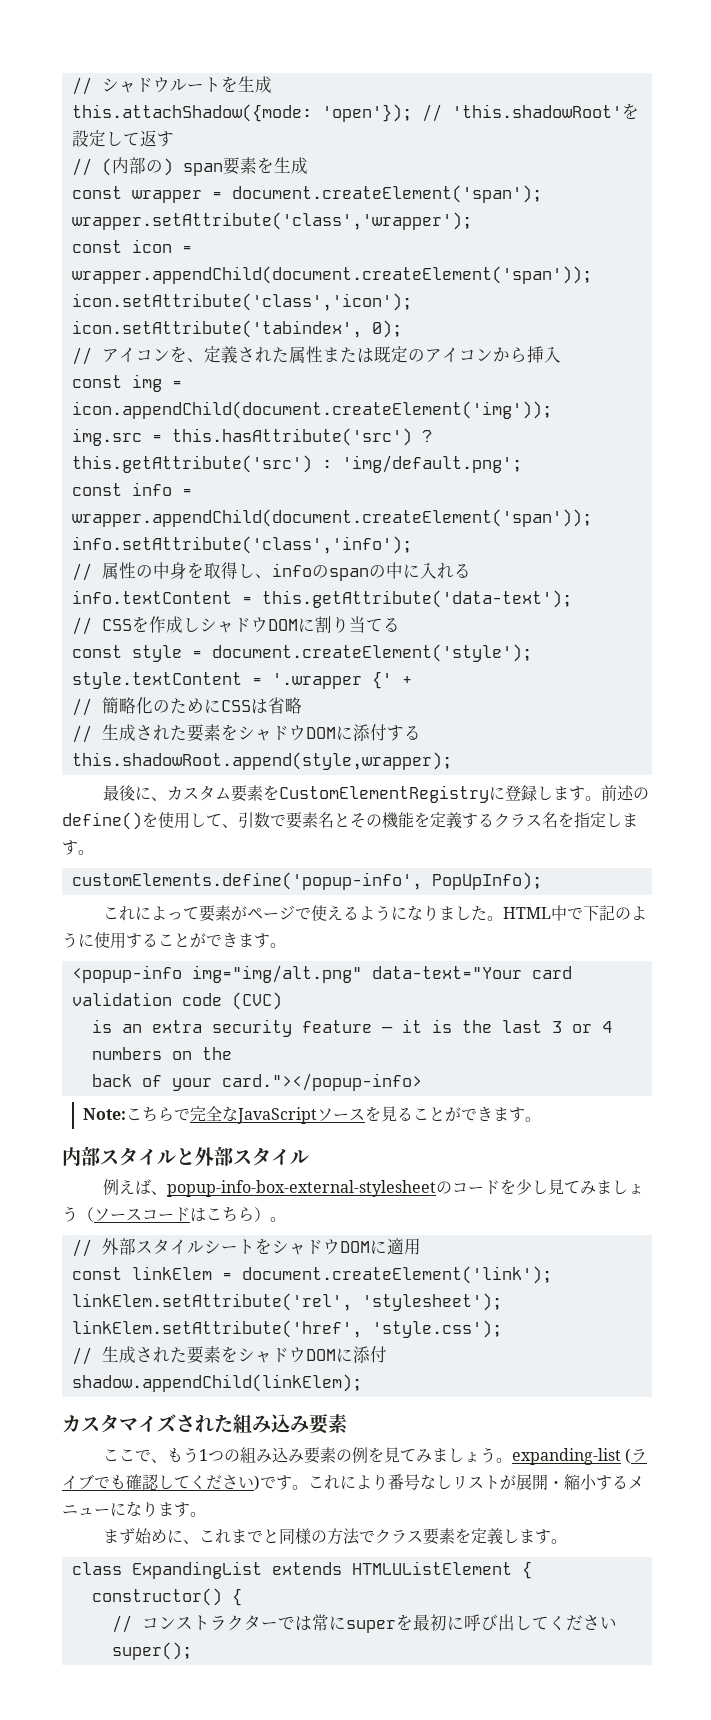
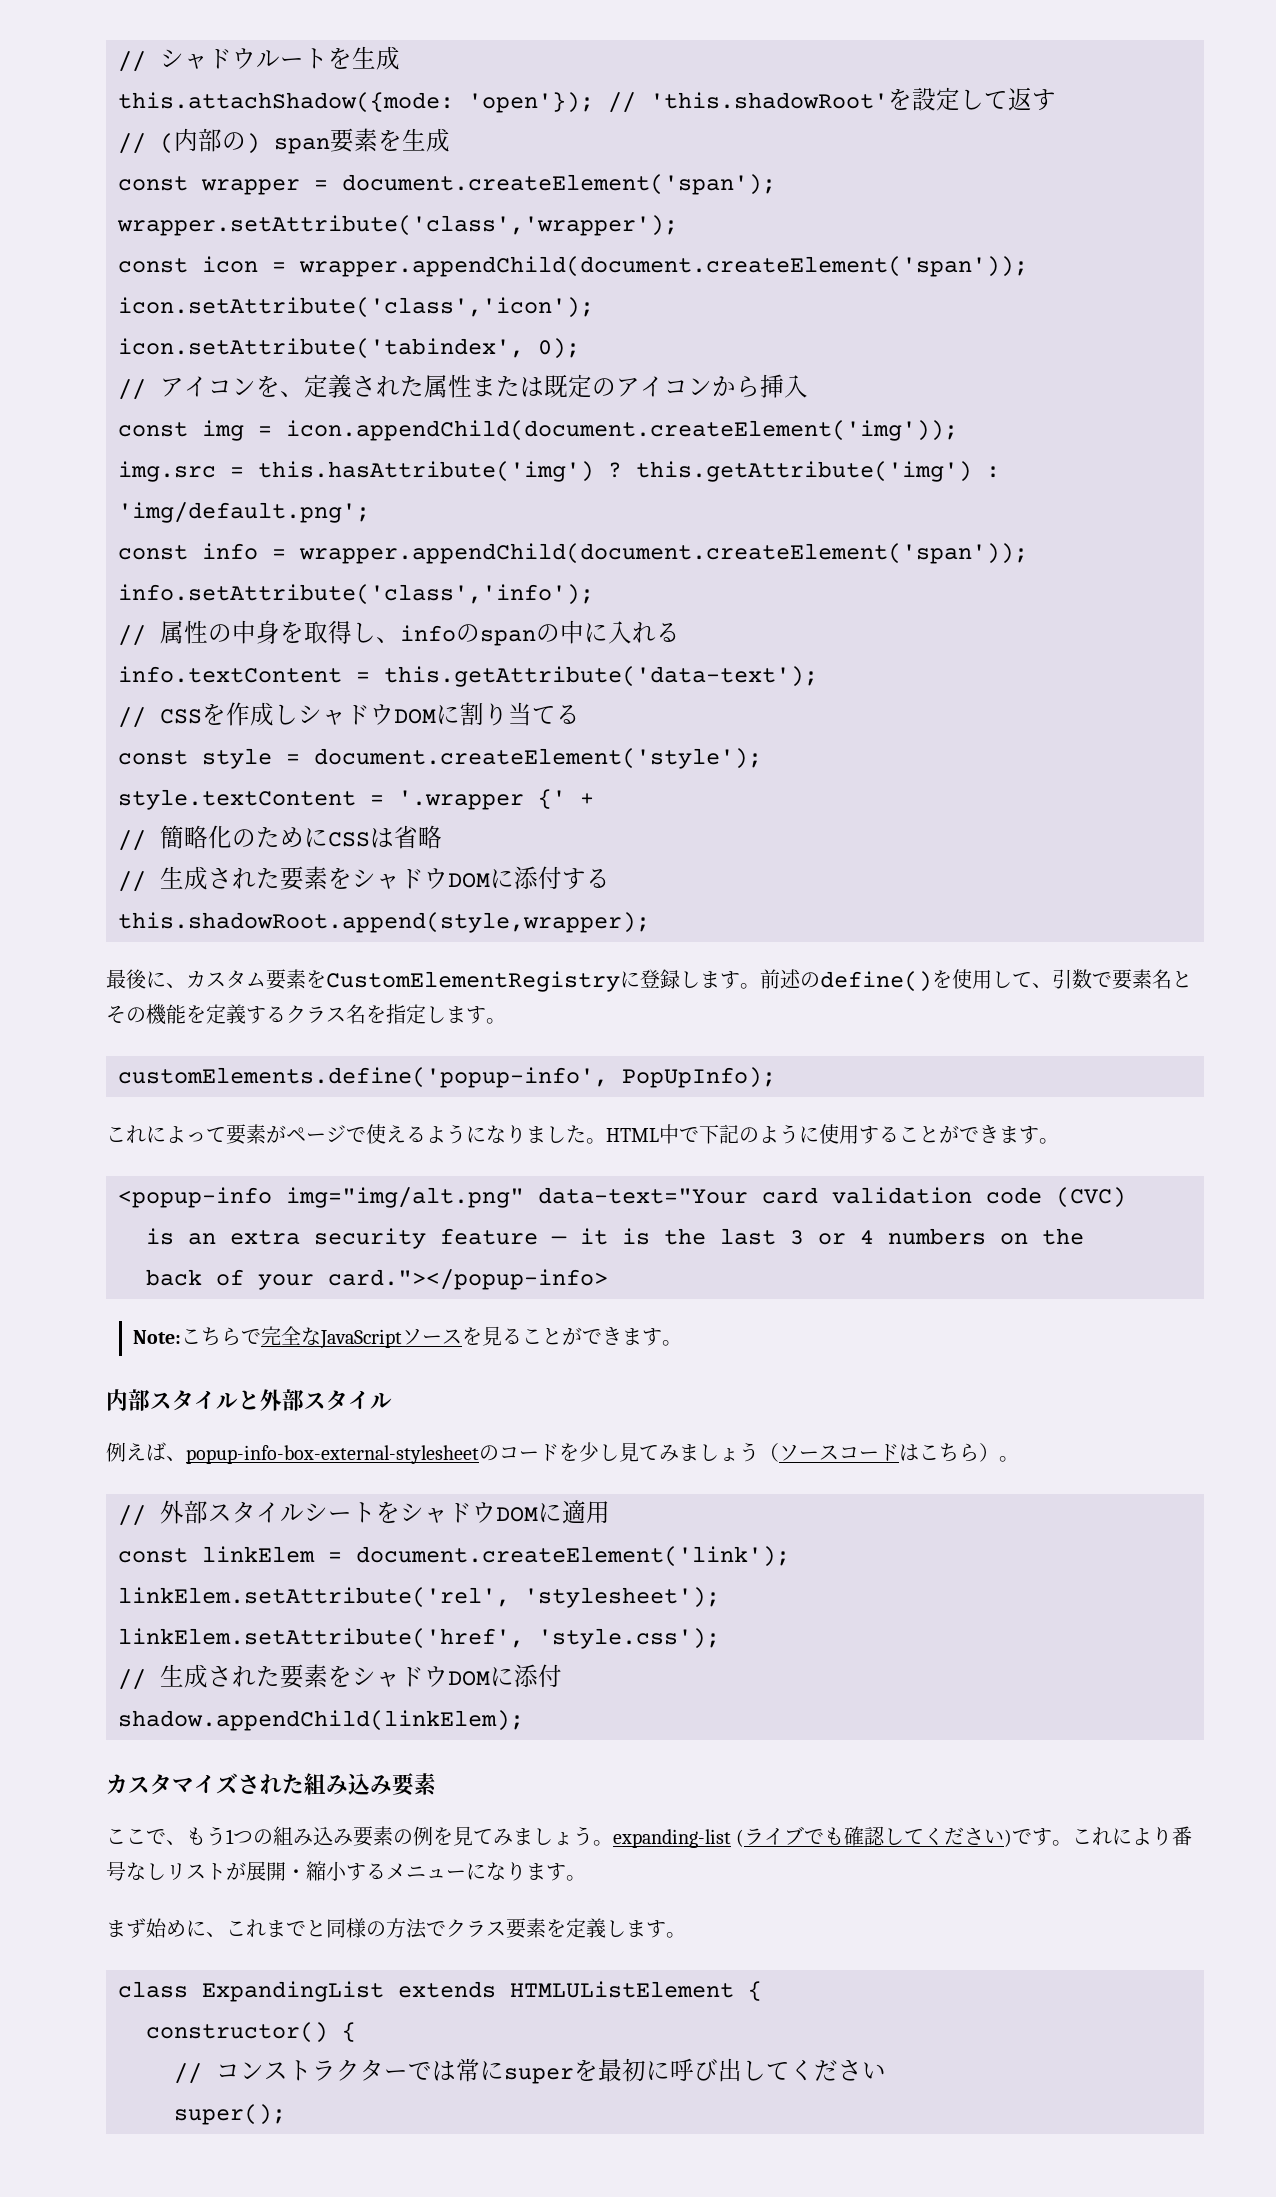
- img.src = this.hasAttribute('src') ? this.getAttribute('src') : 'img/default.png';
+ img.src = this.hasAttribute('img') ? this.getAttribute('img') : 'img/default.png';

